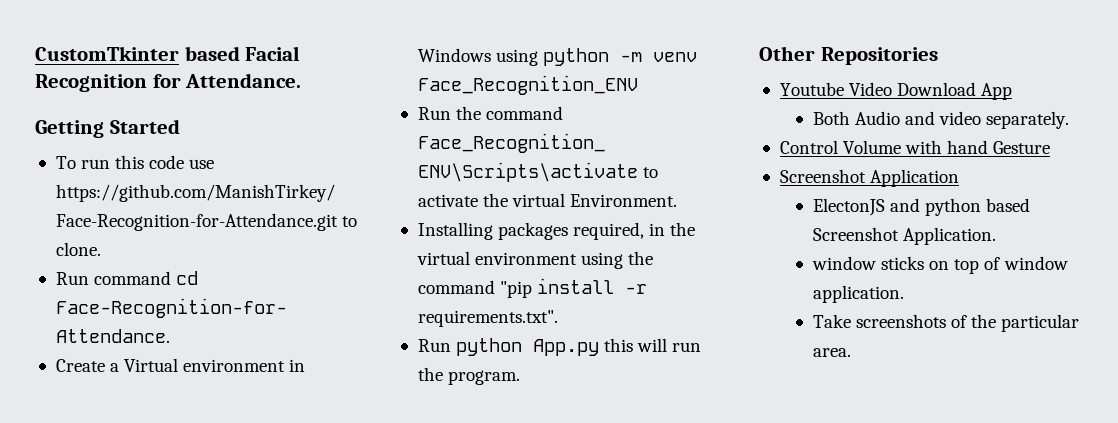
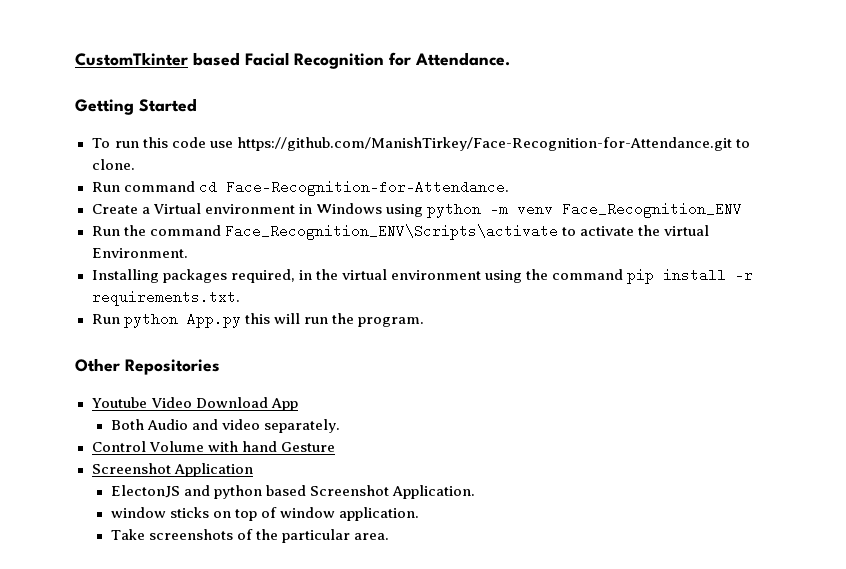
- Installing packages required, in the virtual environment using the command "pip install -r requirements.txt".
+ Installing packages required, in the virtual environment using the command pip install -r requirements.txt.

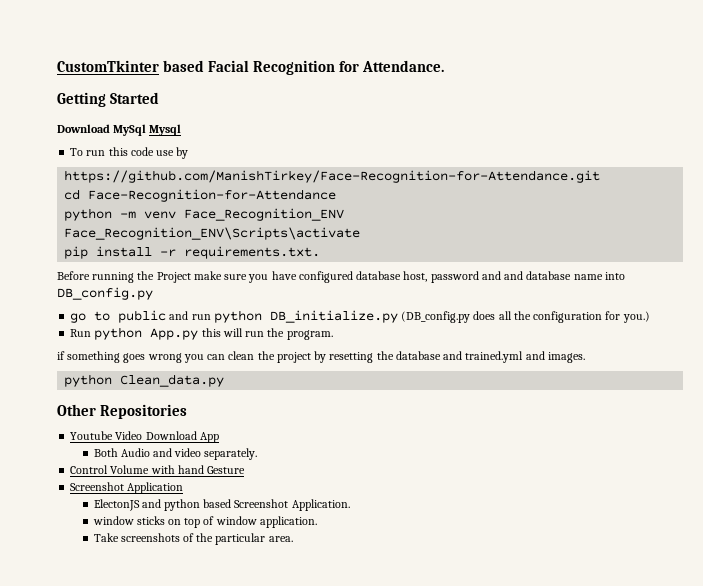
+ Download MySql Mysql
- To run this code use https://github.com/ManishTirkey/Face-Recognition-for-Attendance.git to clone.
- Run command cd Face-Recognition-for-Attendance.
- Create a Virtual environment in Windows using python -m venv Face_Recognition_ENV
- Run the command Face_Recognition_ENV\Scripts\activate to activate the virtual Environment.
- Installing packages required, in the virtual environment using the command pip install -r requirements.txt.
+ To run this code use by
+ https://github.com/ManishTirkey/Face-Recognition-for-Attendance.git
+ cd Face-Recognition-for-Attendance
+ python -m venv Face_Recognition_ENV
+ Face_Recognition_ENV\Scripts\activate
+ pip install -r requirements.txt.
+ Before running the Project make sure you have configured database host, password and and database name into DB_config.py
+ go to public and run python DB_initialize.py (DB_config.py does all the configuration for you.)
+ if something goes wrong you can clean the project by resetting the database and trained.yml and images.
+ python Clean_data.py

